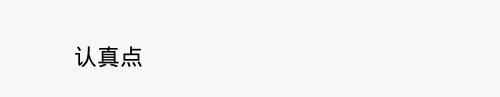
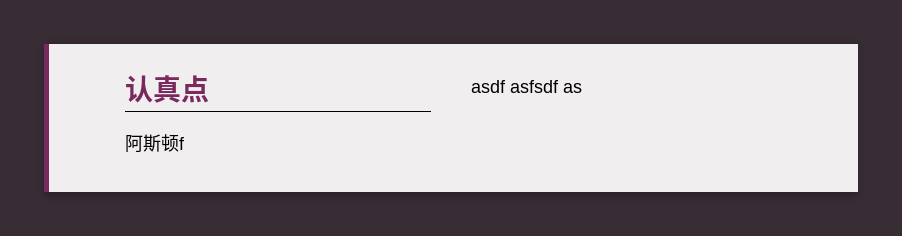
+ 阿斯顿f
+ asdf asfsdf as

